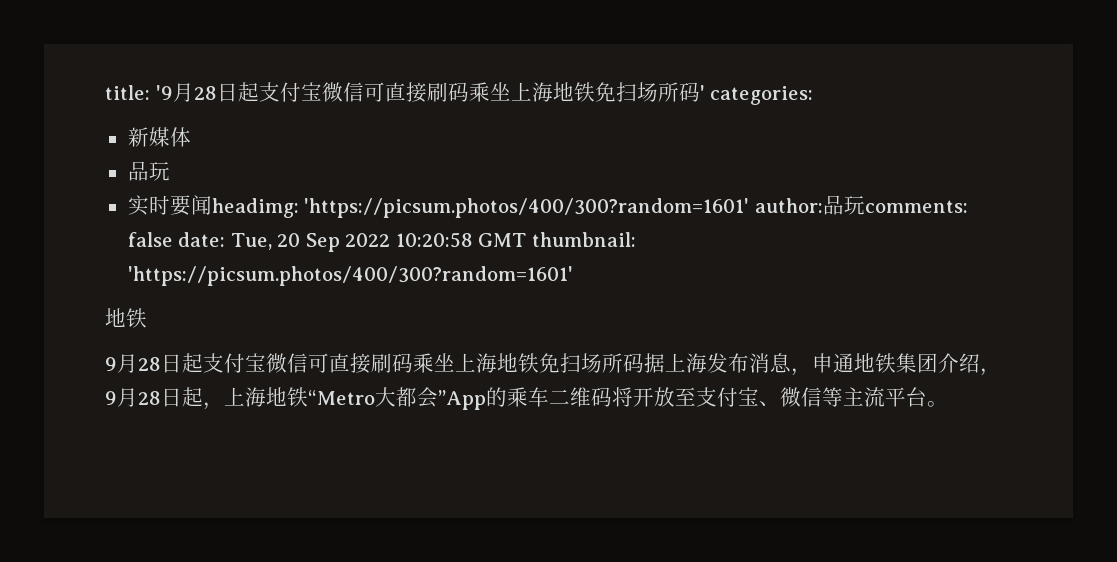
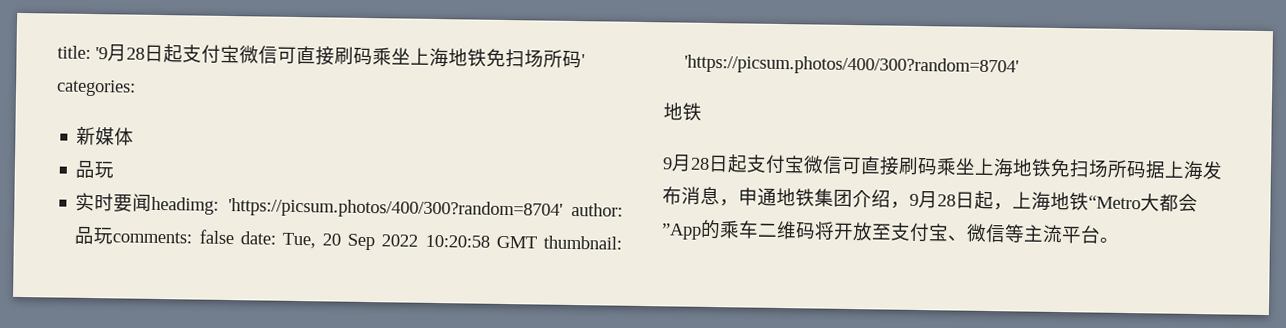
- 实时要闻headimg: 'https://picsum.photos/400/300?random=1601' author:品玩comments: false date: Tue, 20 Sep 2022 10:20:58 GMT thumbnail: 'https://picsum.photos/400/300?random=1601'
+ 实时要闻headimg: 'https://picsum.photos/400/300?random=8704' author:品玩comments: false date: Tue, 20 Sep 2022 10:20:58 GMT thumbnail: 'https://picsum.photos/400/300?random=8704'

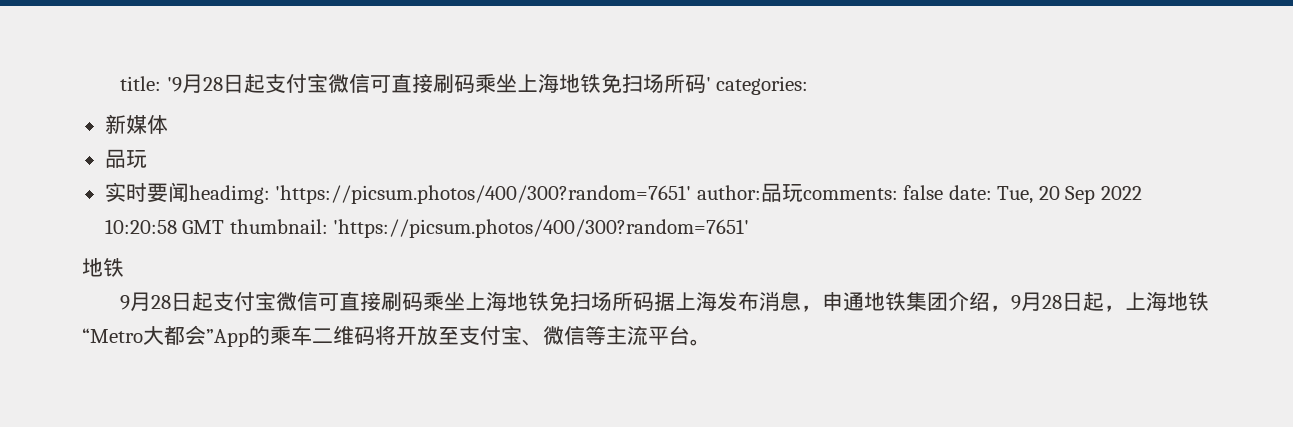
- 实时要闻headimg: 'https://picsum.photos/400/300?random=8704' author:品玩comments: false date: Tue, 20 Sep 2022 10:20:58 GMT thumbnail: 'https://picsum.photos/400/300?random=8704'
+ 实时要闻headimg: 'https://picsum.photos/400/300?random=7651' author:品玩comments: false date: Tue, 20 Sep 2022 10:20:58 GMT thumbnail: 'https://picsum.photos/400/300?random=7651'

